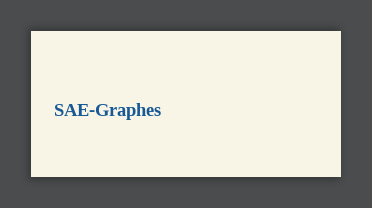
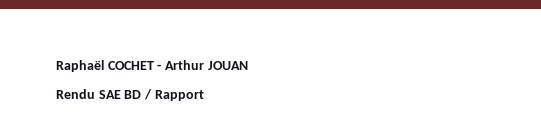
- SAE-Graphes
+ Raphaël COCHET - Arthur JOUAN
+ Rendu SAE BD / Rapport

